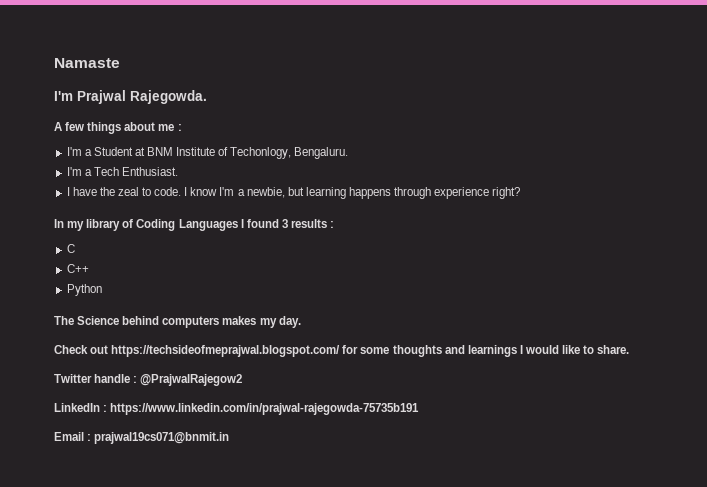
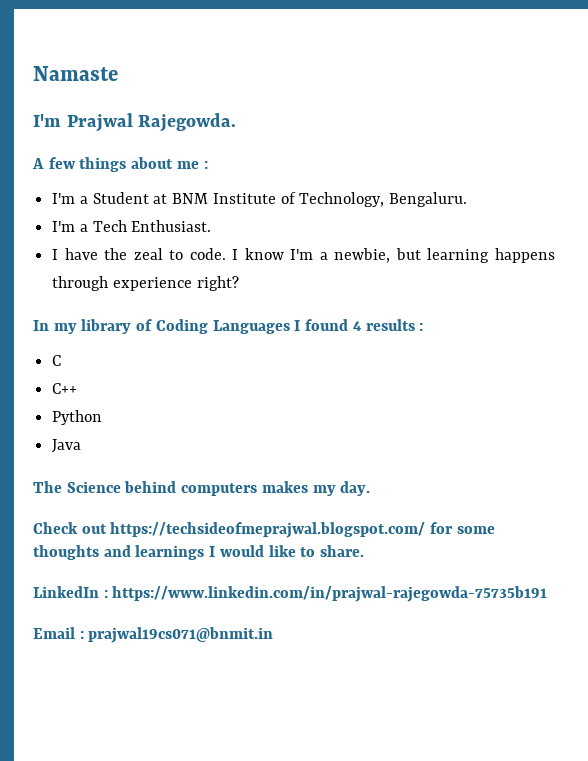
- I'm a Student at BNM Institute of Techonlogy, Bengaluru.
+ I'm a Student at BNM Institute of Technology, Bengaluru.
- In my library of Coding Languages I found 3 results :
+ In my library of Coding Languages I found 4 results :
+ Java
- Twitter handle : @PrajwalRajegow2

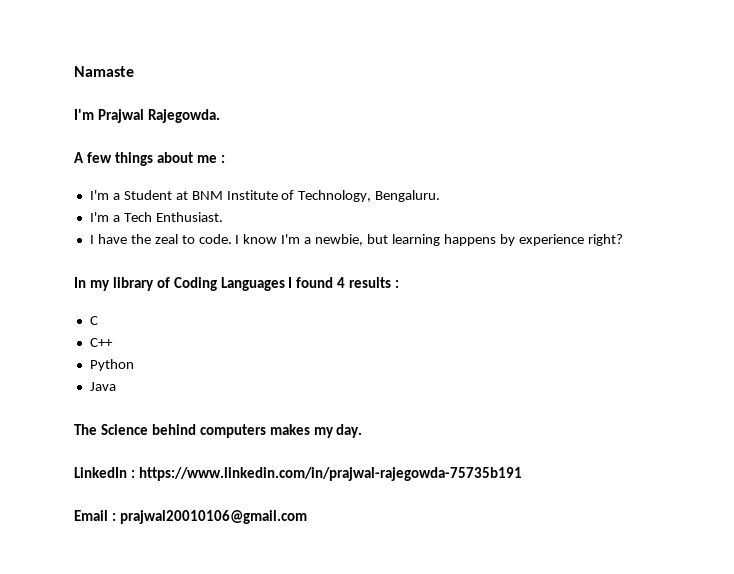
- I know I'm a newbie, but learning happens through experience right?
+ I know I'm a newbie, but learning happens by experience right?
- Check out https://techsideofmeprajwal.blogspot.com/ for some thoughts and learnings I would like to share.
- Email : prajwal19cs071@bnmit.in
+ Email : prajwal20010106@gmail.com

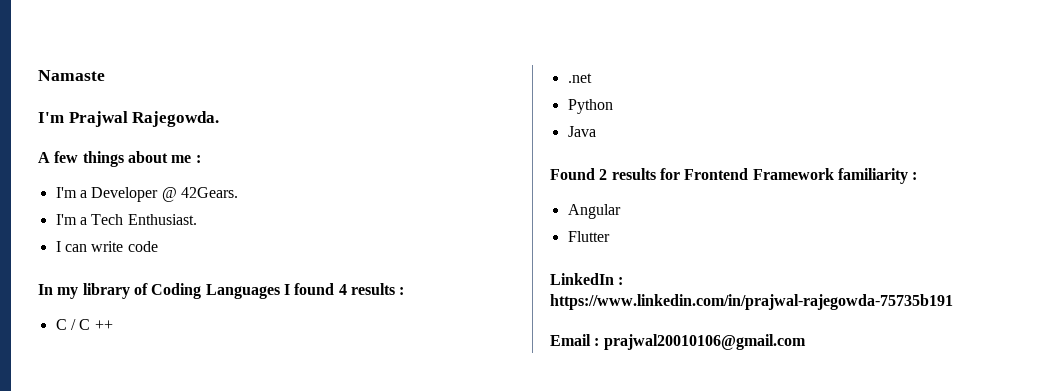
- I'm a Student at BNM Institute of Technology, Bengaluru.
+ I'm a Developer @ 42Gears.
- I have the zeal to code. I know I'm a newbie, but learning happens by experience right?
+ I can write code
- C
- C++
+ C / C ++
+ .net
  Python
  Java
- The Science behind computers makes my day.
+ Found 2 results for Frontend Framework familiarity :
+ Angular
+ Flutter

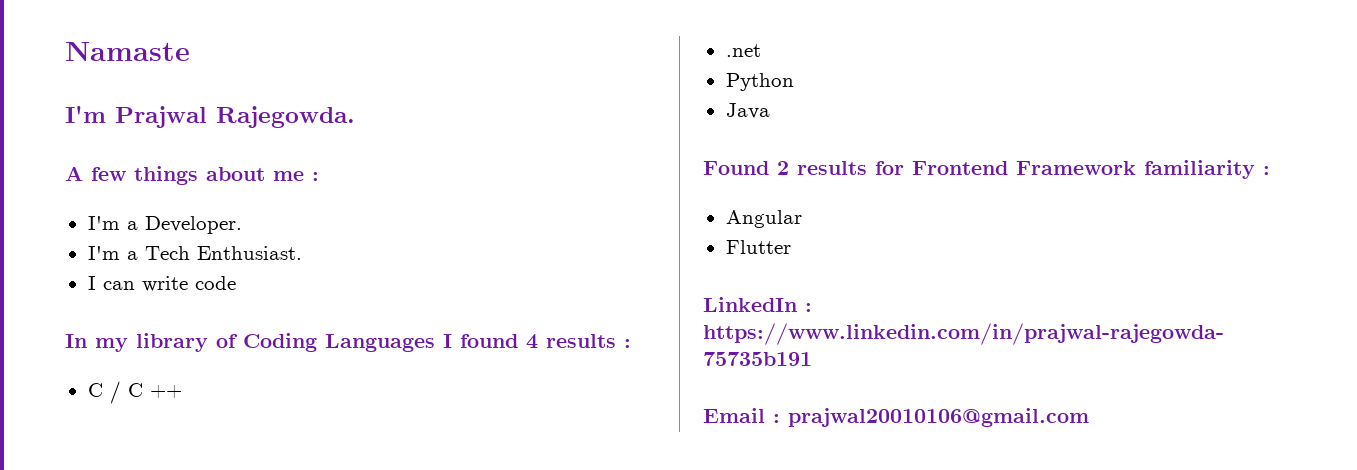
- I'm a Developer @ 42Gears.
+ I'm a Developer.

